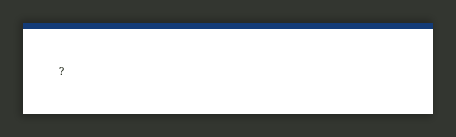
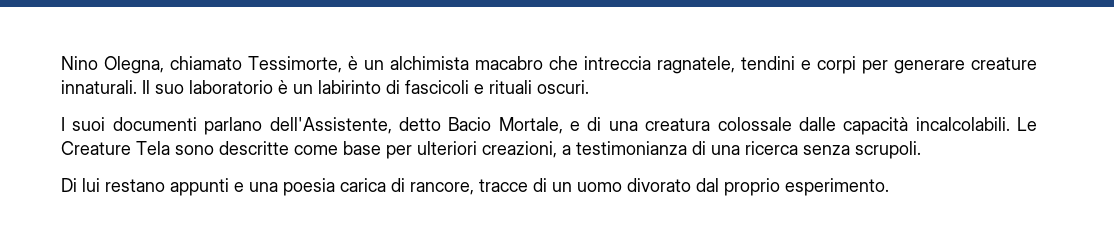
- ?
+ Nino Olegna, chiamato Tessimorte, è un alchimista macabro che intreccia ragnatele, tendini e corpi per generare creature innaturali. Il suo laboratorio è un labirinto di fascicoli e rituali oscuri.
+ I suoi documenti parlano dell'Assistente, detto Bacio Mortale, e di una creatura colossale dalle capacità incalcolabili. Le Creature Tela sono descritte come base per ulteriori creazioni, a testimonianza di una ricerca senza scrupoli.
+ Di lui restano appunti e una poesia carica di rancore, tracce di un uomo divorato dal proprio esperimento.

